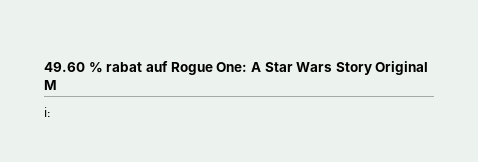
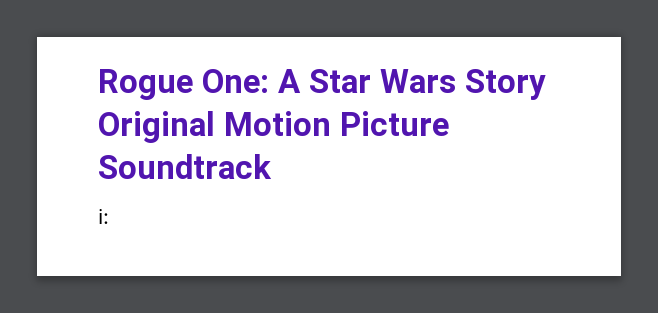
- 49.60 % rabat auf Rogue One: A Star Wars Story Original M
+ Rogue One: A Star Wars Story Original Motion Picture Soundtrack

